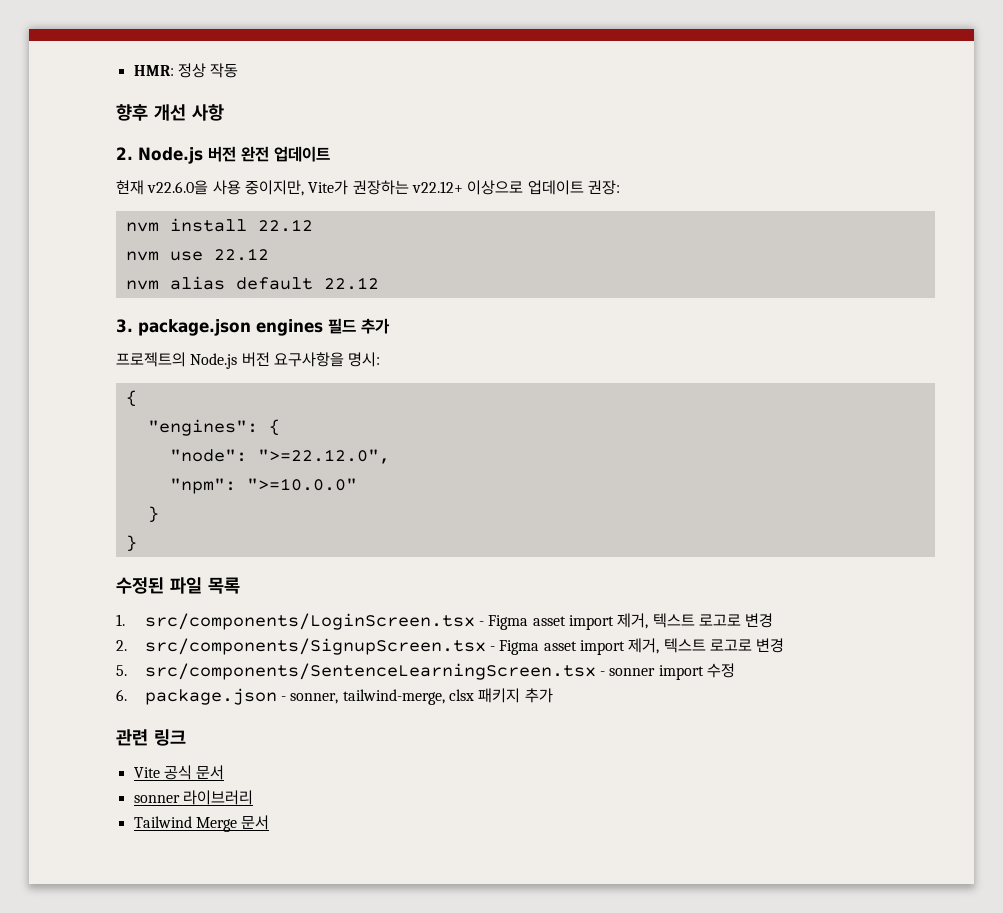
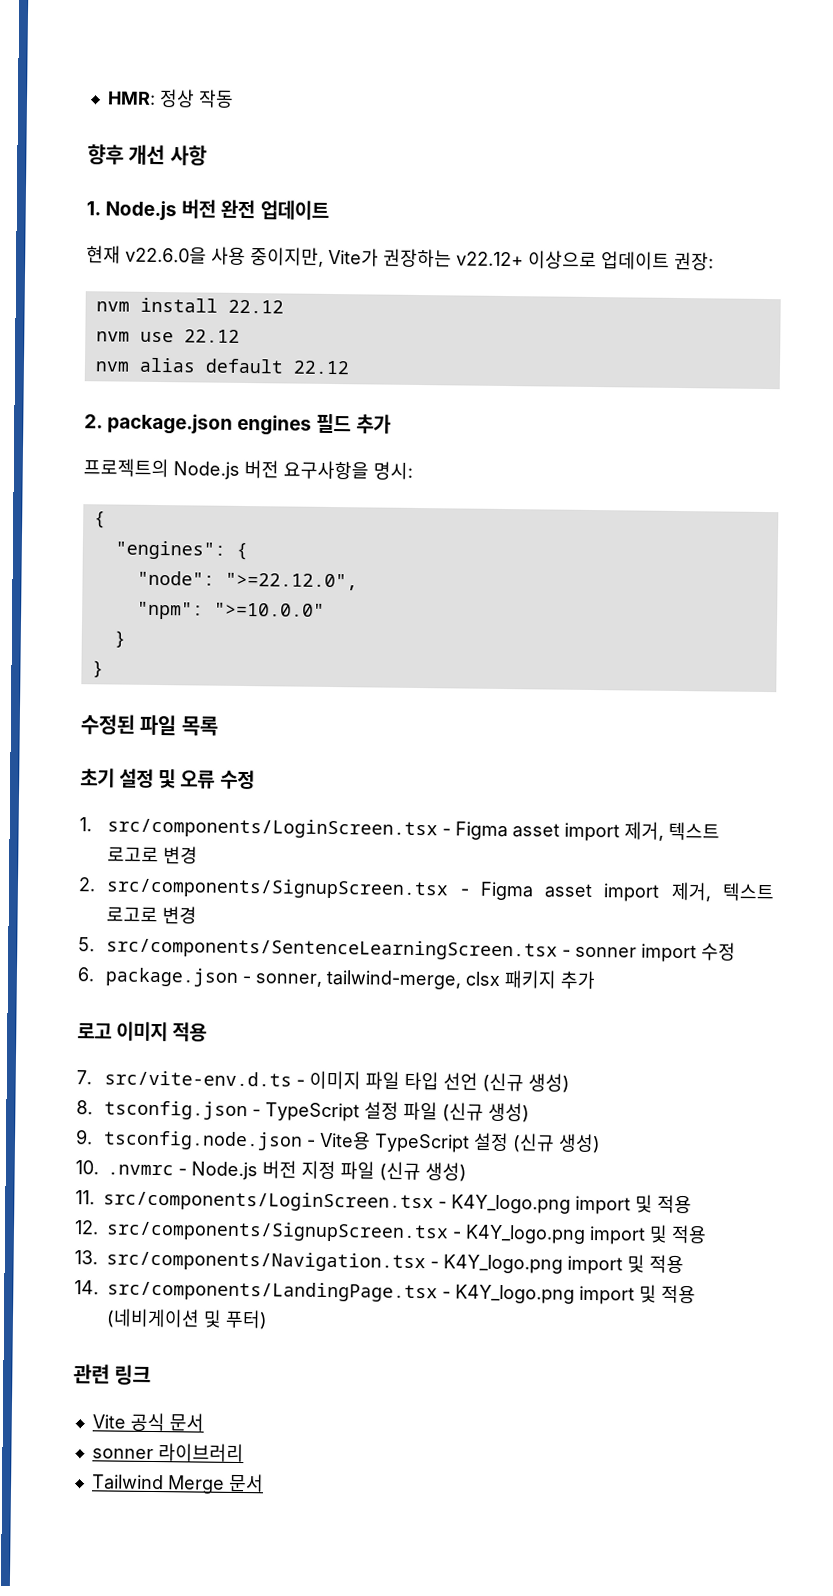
- 2. Node.js 버전 완전 업데이트
+ 1. Node.js 버전 완전 업데이트
- 3. package.json engines 필드 추가
+ 2. package.json engines 필드 추가
+ 초기 설정 및 오류 수정
+ 로고 이미지 적용
+ 7. src/vite-env.d.ts - 이미지 파일 타입 선언 (신규 생성)
+ 8. tsconfig.json - TypeScript 설정 파일 (신규 생성)
+ 9. tsconfig.node.json - Vite용 TypeScript 설정 (신규 생성)
+ 10. .nvmrc - Node.js 버전 지정 파일 (신규 생성)
+ 11. src/components/LoginScreen.tsx - K4Y_logo.png import 및 적용
+ 12. src/components/SignupScreen.tsx - K4Y_logo.png import 및 적용
+ 13. src/components/Navigation.tsx - K4Y_logo.png import 및 적용
+ 14. src/components/LandingPage.tsx - K4Y_logo.png import 및 적용 (네비게이션 및 푸터)

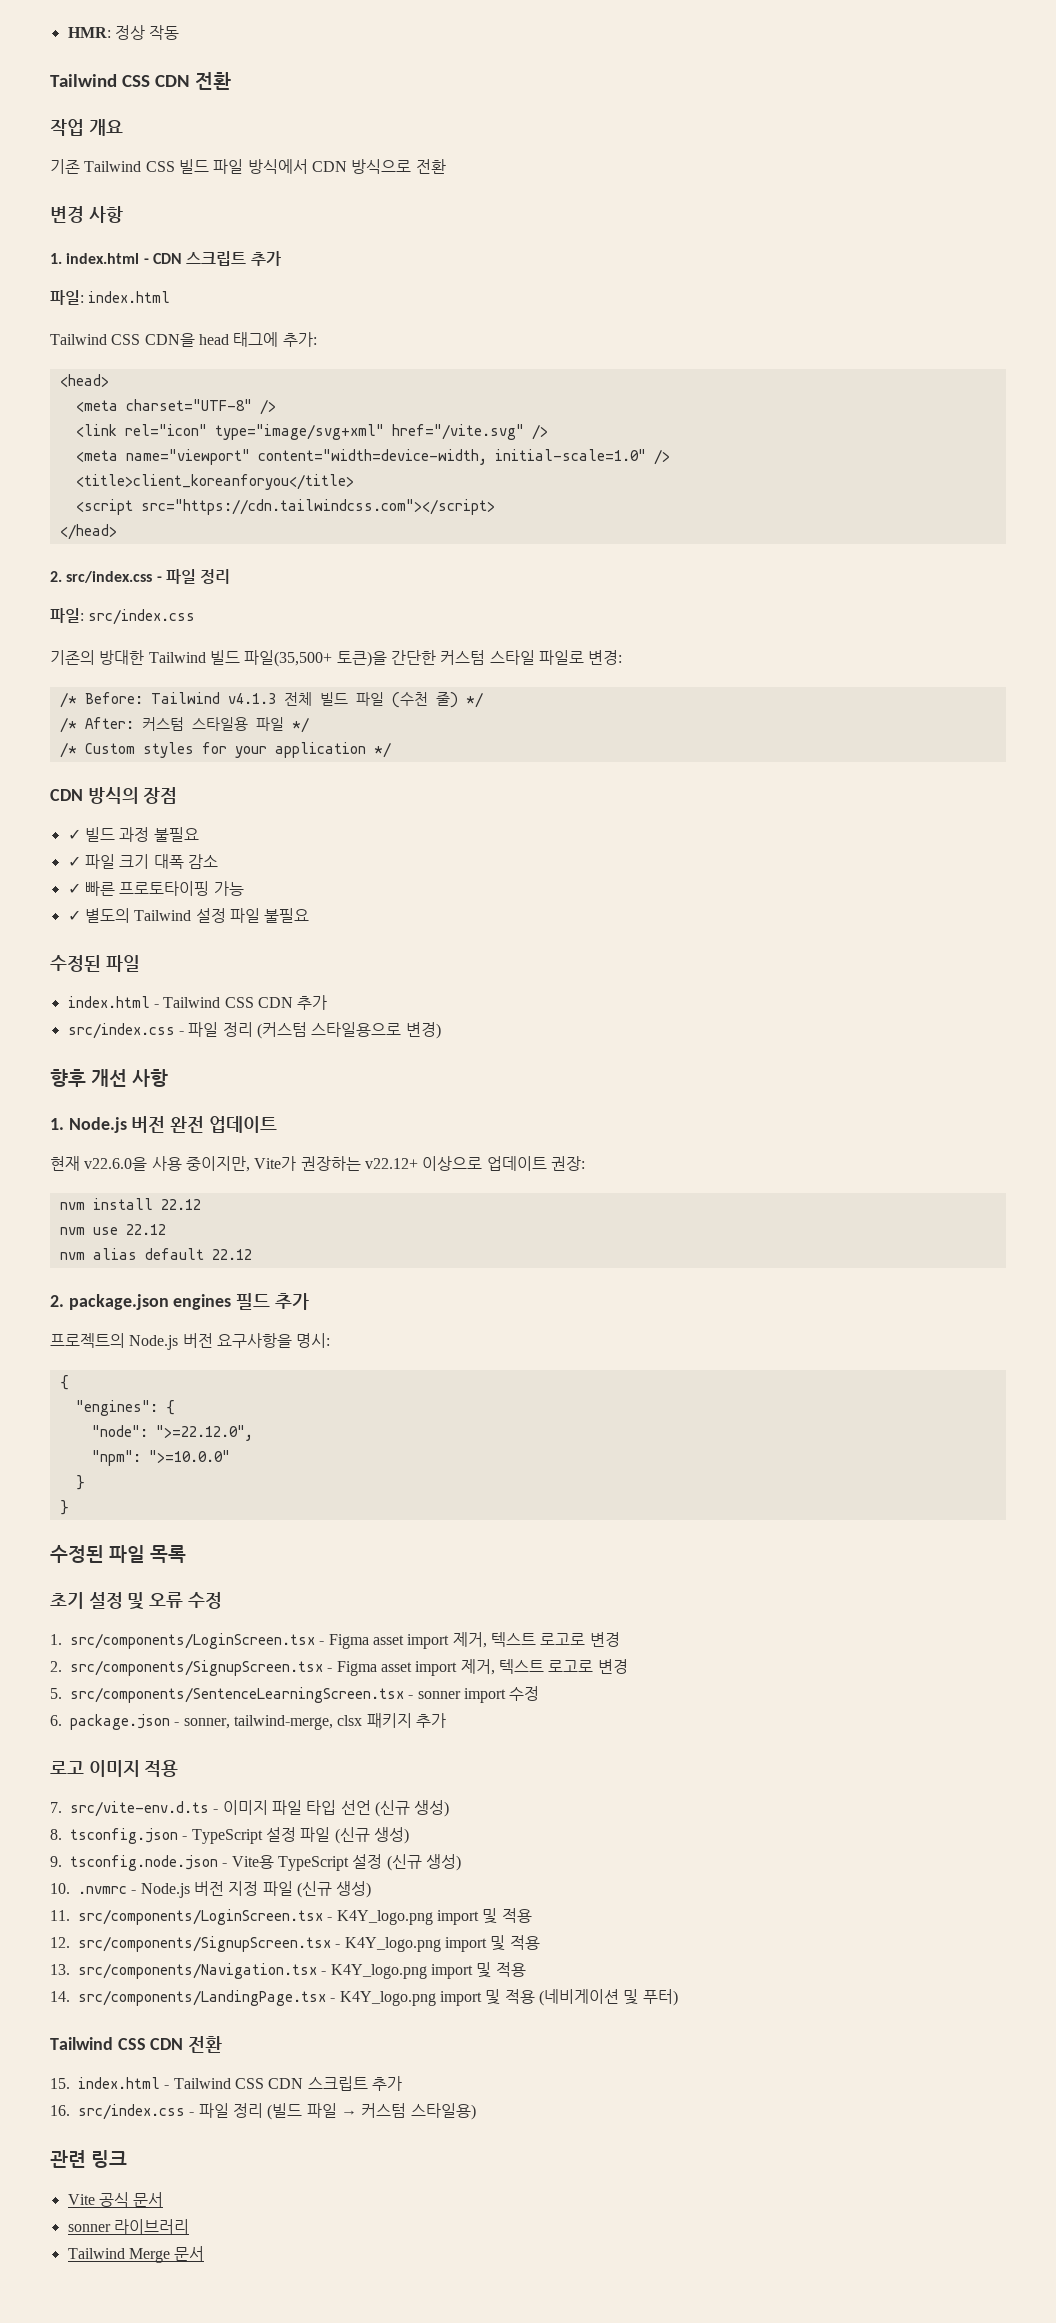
  HMR: 정상 작동
+ Tailwind CSS CDN 전환
+ 작업 개요
+ 기존 Tailwind CSS 빌드 파일 방식에서 CDN 방식으로 전환
+ 변경 사항
+ 1. index.html - CDN 스크립트 추가
+ 파일: index.html
+ Tailwind CSS CDN을 head 태그에 추가:
+ <head>
+ <meta charset="UTF-8" />
+ <link rel="icon" type="image/svg+xml" href="/vite.svg" />
+ <meta name="viewport" content="width=device-width, initial-scale=1.0" />
+ <title>client_koreanforyou</title>
+ <script src="https://cdn.tailwindcss.com"></script>
+ </head>
+ 2. src/index.css - 파일 정리
+ 파일: src/index.css
+ 기존의 방대한 Tailwind 빌드 파일(35,500+ 토큰)을 간단한 커스텀 스타일 파일로 변경:
+ /* Before: Tailwind v4.1.3 전체 빌드 파일 (수천 줄) */
+ /* After: 커스텀 스타일용 파일 */
+ /* Custom styles for your application */
+ CDN 방식의 장점
+ ✓ 빌드 과정 불필요
+ ✓ 파일 크기 대폭 감소
+ ✓ 빠른 프로토타이핑 가능
+ ✓ 별도의 Tailwind 설정 파일 불필요
+ 수정된 파일
+ index.html - Tailwind CSS CDN 추가
+ src/index.css - 파일 정리 (커스텀 스타일용으로 변경)
  14. src/components/LandingPage.tsx - K4Y_logo.png import 및 적용 (네비게이션 및 푸터)
+ Tailwind CSS CDN 전환
+ 15. index.html - Tailwind CSS CDN 스크립트 추가
+ 16. src/index.css - 파일 정리 (빌드 파일 → 커스텀 스타일용)

